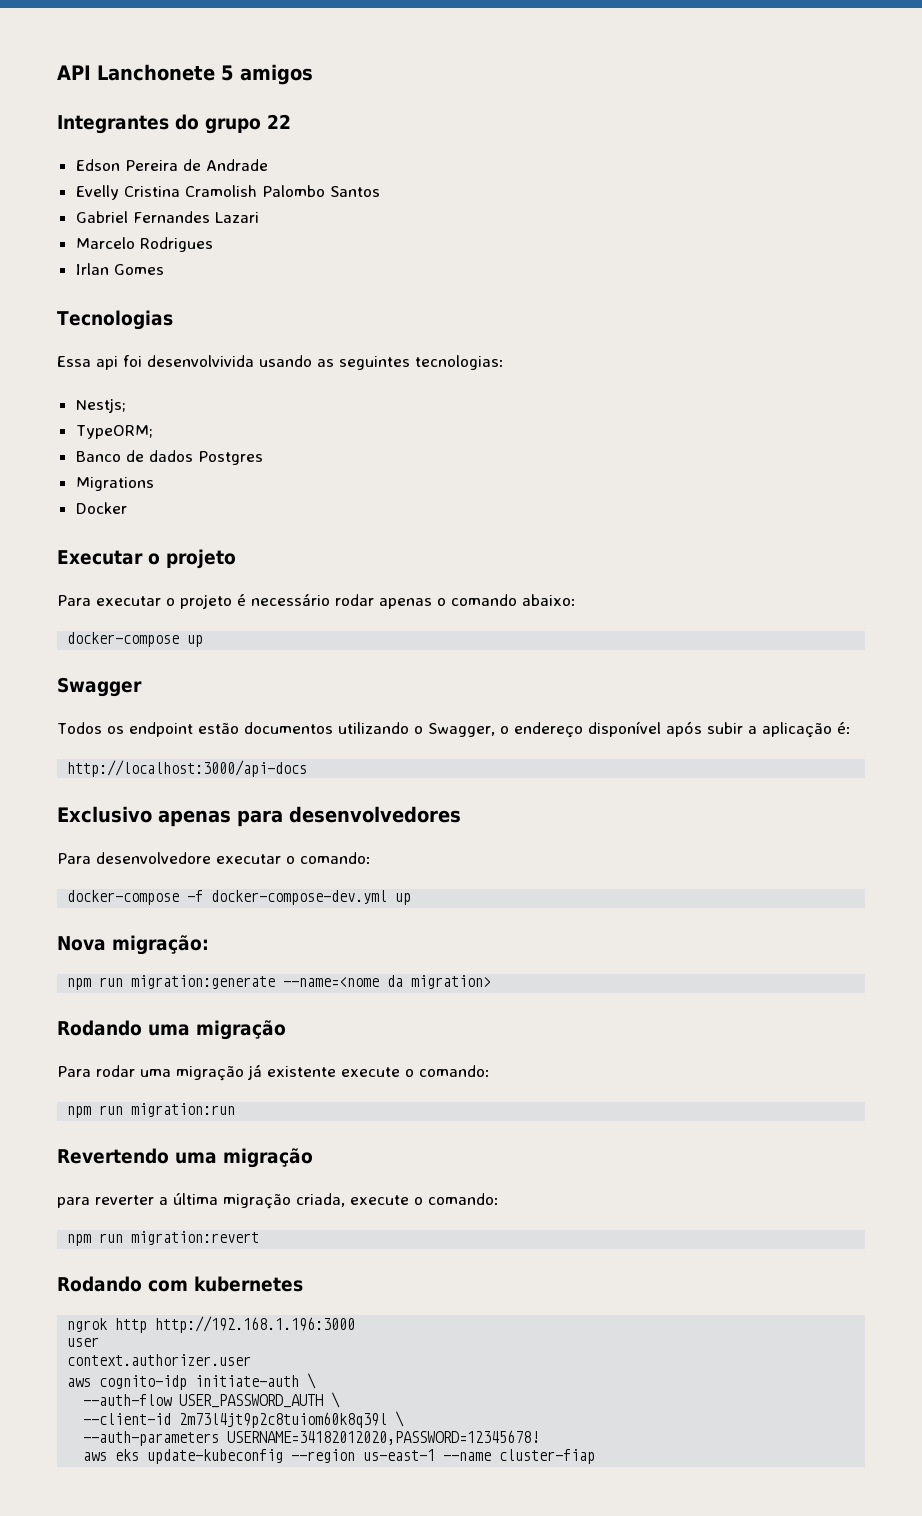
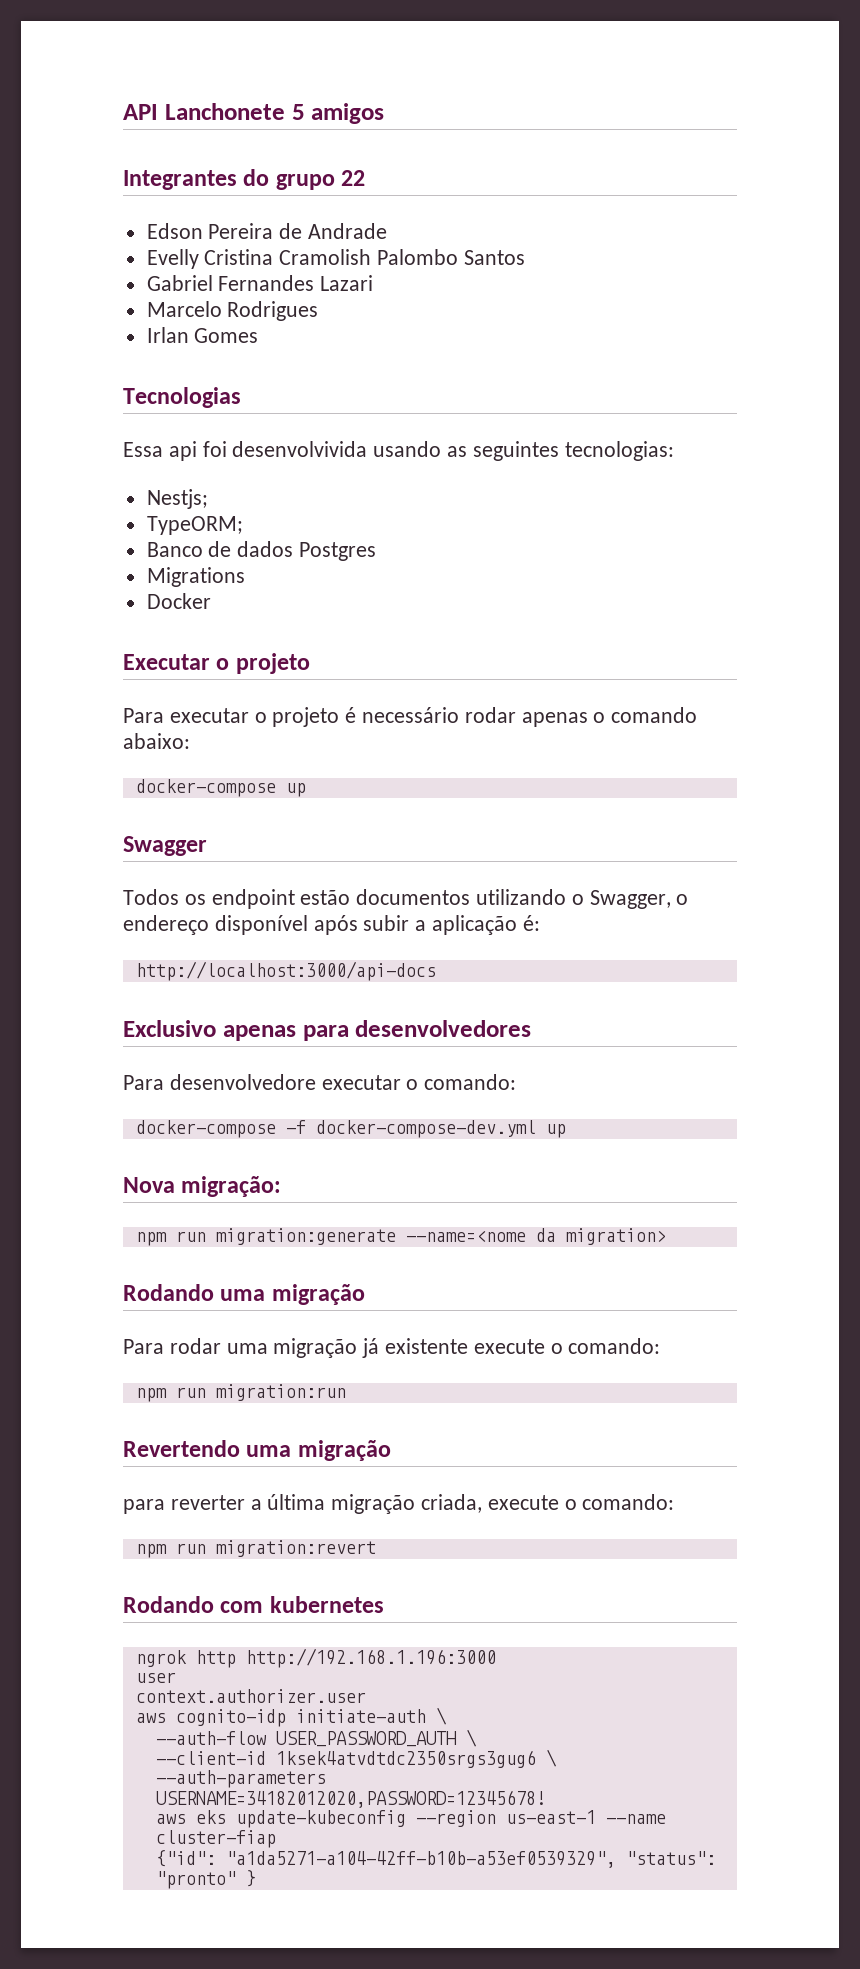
- --client-id 2m73l4jt9p2c8tuiom60k8q39l \
+ --client-id 1ksek4atvdtdc2350srgs3gug6 \
+ {"id": "a1da5271-a104-42ff-b10b-a53ef0539329", "status": "pronto" }

